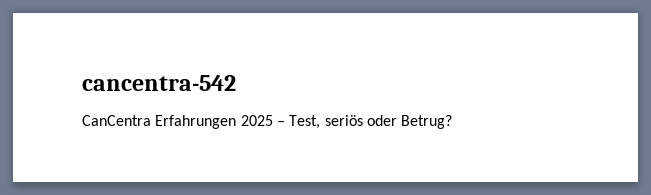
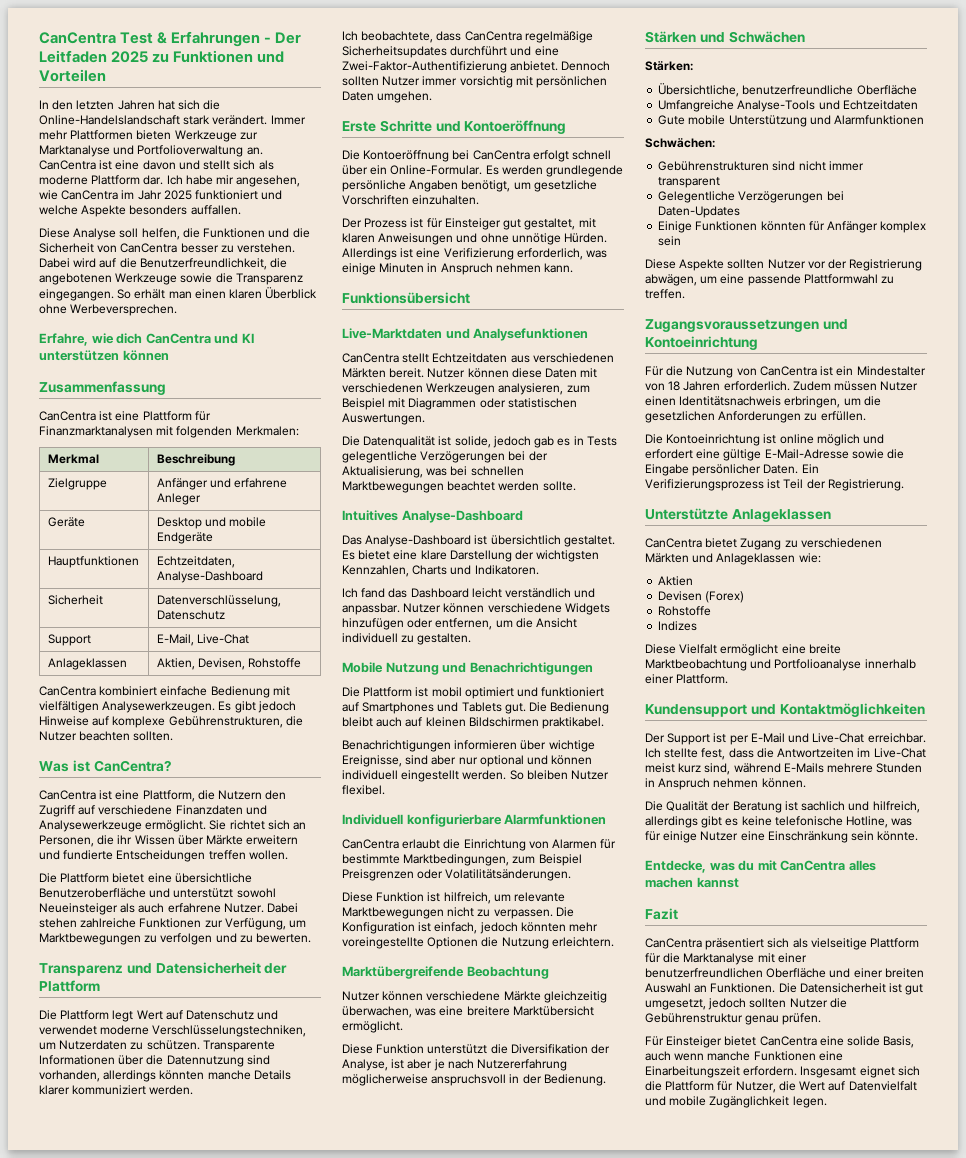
- cancentra-542
- CanCentra Erfahrungen 2025 – Test, seriös oder Betrug?
+ CanCentra Test & Erfahrungen - Der Leitfaden 2025 zu Funktionen und Vorteilen
+ In den letzten Jahren hat sich die Online-Handelslandschaft stark verändert. Immer mehr Plattformen bieten Werkzeuge zur Marktanalyse und Portfolioverwaltung an. CanCentra ist eine davon und stellt sich als moderne Plattform dar. Ich habe mir angesehen, wie CanCentra im Jahr 2025 funktioniert und welche Aspekte besonders auffallen.
+ Diese Analyse soll helfen, die Funktionen und die Sicherheit von CanCentra besser zu verstehen. Dabei wird auf die Benutzerfreundlichkeit, die angebotenen Werkzeuge sowie die Transparenz eingegangen. So erhält man einen klaren Überblick ohne Werbeversprechen.
+ Erfahre, wie dich CanCentra und KI unterstützen können
+ Zusammenfassung
+ CanCentra ist eine Plattform für Finanzmarktanalysen mit folgenden Merkmalen:
+ Merkmal | Beschreibung
+ Zielgruppe | Anfänger und erfahrene Anleger
+ Geräte | Desktop und mobile Endgeräte
+ Hauptfunktionen | Echtzeitdaten, Analyse-Dashboard
+ Sicherheit | Datenverschlüsselung, Datenschutz
+ Support | E-Mail, Live-Chat
+ Anlageklassen | Aktien, Devisen, Rohstoffe
+ CanCentra kombiniert einfache Bedienung mit vielfältigen Analysewerkzeugen. Es gibt jedoch Hinweise auf komplexe Gebührenstrukturen, die Nutzer beachten sollten.
+ Was ist CanCentra?
+ CanCentra ist eine Plattform, die Nutzern den Zugriff auf verschiedene Finanzdaten und Analysewerkzeuge ermöglicht. Sie richtet sich an Personen, die ihr Wissen über Märkte erweitern und fundierte Entscheidungen treffen wollen.
+ Die Plattform bietet eine übersichtliche Benutzeroberfläche und unterstützt sowohl Neueinsteiger als auch erfahrene Nutzer. Dabei stehen zahlreiche Funktionen zur Verfügung, um Marktbewegungen zu verfolgen und zu bewerten.
+ Transparenz und Datensicherheit der Plattform
+ Die Plattform legt Wert auf Datenschutz und verwendet moderne Verschlüsselungstechniken, um Nutzerdaten zu schützen. Transparente Informationen über die Datennutzung sind vorhanden, allerdings könnten manche Details klarer kommuniziert werden.
+ Ich beobachtete, dass CanCentra regelmäßige Sicherheitsupdates durchführt und eine Zwei-Faktor-Authentifizierung anbietet. Dennoch sollten Nutzer immer vorsichtig mit persönlichen Daten umgehen.
+ Erste Schritte und Kontoeröffnung
+ Die Kontoeröffnung bei CanCentra erfolgt schnell über ein Online-Formular. Es werden grundlegende persönliche Angaben benötigt, um gesetzliche Vorschriften einzuhalten.
+ Der Prozess ist für Einsteiger gut gestaltet, mit klaren Anweisungen und ohne unnötige Hürden. Allerdings ist eine Verifizierung erforderlich, was einige Minuten in Anspruch nehmen kann.
+ Funktionsübersicht
+ Live-Marktdaten und Analysefunktionen
+ CanCentra stellt Echtzeitdaten aus verschiedenen Märkten bereit. Nutzer können diese Daten mit verschiedenen Werkzeugen analysieren, zum Beispiel mit Diagrammen oder statistischen Auswertungen.
+ Die Datenqualität ist solide, jedoch gab es in Tests gelegentliche Verzögerungen bei der Aktualisierung, was bei schnellen Marktbewegungen beachtet werden sollte.
+ Intuitives Analyse-Dashboard
+ Das Analyse-Dashboard ist übersichtlich gestaltet. Es bietet eine klare Darstellung der wichtigsten Kennzahlen, Charts und Indikatoren.
+ Ich fand das Dashboard leicht verständlich und anpassbar. Nutzer können verschiedene Widgets hinzufügen oder entfernen, um die Ansicht individuell zu gestalten.
+ Mobile Nutzung und Benachrichtigungen
+ Die Plattform ist mobil optimiert und funktioniert auf Smartphones und Tablets gut. Die Bedienung bleibt auch auf kleinen Bildschirmen praktikabel.
+ Benachrichtigungen informieren über wichtige Ereignisse, sind aber nur optional und können individuell eingestellt werden. So bleiben Nutzer flexibel.
+ Individuell konfigurierbare Alarmfunktionen
+ CanCentra erlaubt die Einrichtung von Alarmen für bestimmte Marktbedingungen, zum Beispiel Preisgrenzen oder Volatilitätsänderungen.
+ Diese Funktion ist hilfreich, um relevante Marktbewegungen nicht zu verpassen. Die Konfiguration ist einfach, jedoch könnten mehr voreingestellte Optionen die Nutzung erleichtern.
+ Marktübergreifende Beobachtung
+ Nutzer können verschiedene Märkte gleichzeitig überwachen, was eine breitere Marktübersicht ermöglicht.
+ Diese Funktion unterstützt die Diversifikation der Analyse, ist aber je nach Nutzererfahrung möglicherweise anspruchsvoll in der Bedienung.
+ Stärken und Schwächen
+ Stärken:
+ Übersichtliche, benutzerfreundliche Oberfläche
+ Umfangreiche Analyse-Tools und Echtzeitdaten
+ Gute mobile Unterstützung und Alarmfunktionen
+ Schwächen:
+ Gebührenstrukturen sind nicht immer transparent
+ Gelegentliche Verzögerungen bei Daten-Updates
+ Einige Funktionen könnten für Anfänger komplex sein
+ Diese Aspekte sollten Nutzer vor der Registrierung abwägen, um eine passende Plattformwahl zu treffen.
+ Zugangsvoraussetzungen und Kontoeinrichtung
+ Für die Nutzung von CanCentra ist ein Mindestalter von 18 Jahren erforderlich. Zudem müssen Nutzer einen Identitätsnachweis erbringen, um die gesetzlichen Anforderungen zu erfüllen.
+ Die Kontoeinrichtung ist online möglich und erfordert eine gültige E-Mail-Adresse sowie die Eingabe persönlicher Daten. Ein Verifizierungsprozess ist Teil der Registrierung.
+ Unterstützte Anlageklassen
+ CanCentra bietet Zugang zu verschiedenen Märkten und Anlageklassen wie:
+ Aktien
+ Devisen (Forex)
+ Rohstoffe
+ Indizes
+ Diese Vielfalt ermöglicht eine breite Marktbeobachtung und Portfolioanalyse innerhalb einer Plattform.
+ Kundensupport und Kontaktmöglichkeiten
+ Der Support ist per E-Mail und Live-Chat erreichbar. Ich stellte fest, dass die Antwortzeiten im Live-Chat meist kurz sind, während E-Mails mehrere Stunden in Anspruch nehmen können.
+ Die Qualität der Beratung ist sachlich und hilfreich, allerdings gibt es keine telefonische Hotline, was für einige Nutzer eine Einschränkung sein könnte.
+ Entdecke, was du mit CanCentra alles machen kannst
+ Fazit
+ CanCentra präsentiert sich als vielseitige Plattform für die Marktanalyse mit einer benutzerfreundlichen Oberfläche und einer breiten Auswahl an Funktionen. Die Datensicherheit ist gut umgesetzt, jedoch sollten Nutzer die Gebührenstruktur genau prüfen.
+ Für Einsteiger bietet CanCentra eine solide Basis, auch wenn manche Funktionen eine Einarbeitungszeit erfordern. Insgesamt eignet sich die Plattform für Nutzer, die Wert auf Datenvielfalt und mobile Zugänglichkeit legen.

